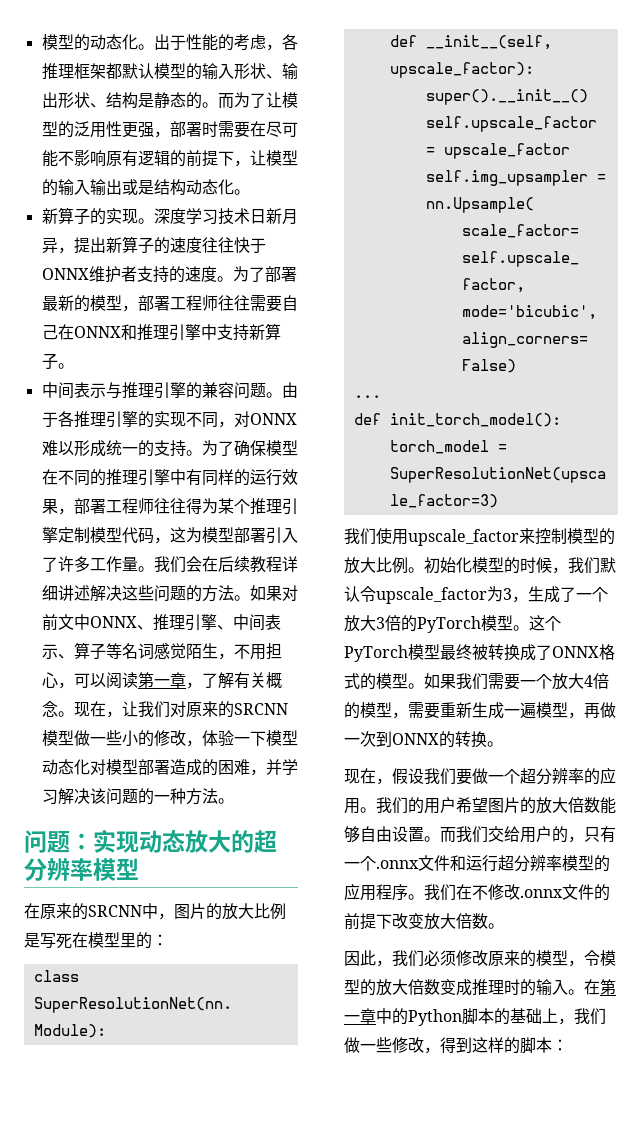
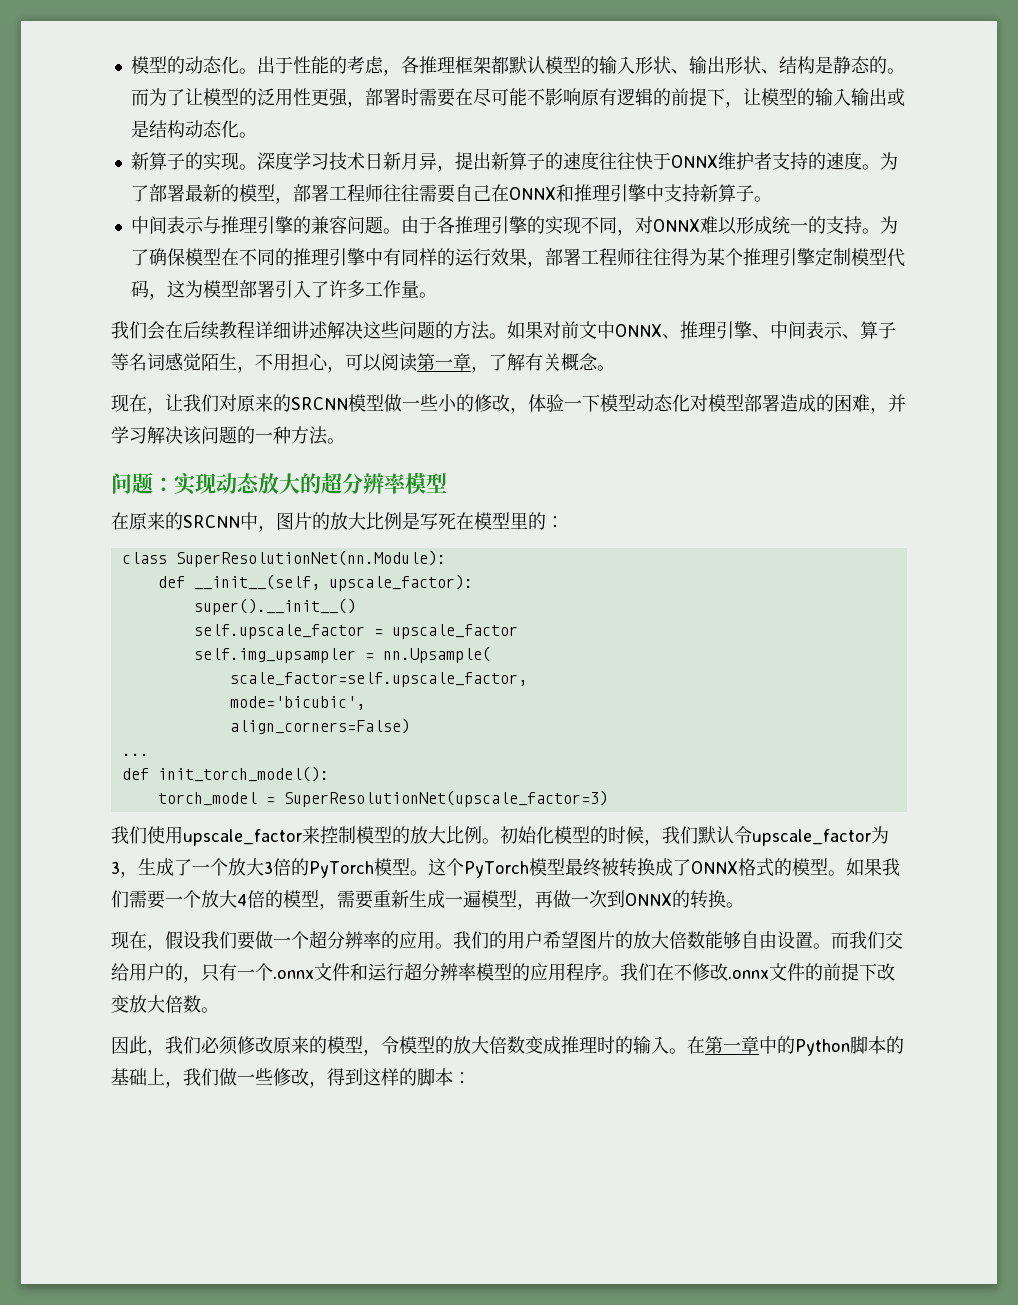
- 为了确保模型在不同的推理引擎中有同样的运行效果，部署工程师往往得为某个推理引擎定制模型代码，这为模型部署引入了许多工作量。我们会在后续教程详细讲述解决这些问题的方法。
+ 为了确保模型在不同的推理引擎中有同样的运行效果，部署工程师往往得为某个推理引擎定制模型代码，这为模型部署引入了许多工作量。
+ 我们会在后续教程详细讲述解决这些问题的方法。
- 如果对前文中ONNX、推理引擎、中间表示、算子等名词感觉陌生，不用担心，可以阅读第一章，了解有关概念。现在，让我们对原来的SRCNN模型做一些小的修改，体验一下模型动态化对模型部署造成的困难，并学习解决该问题的一种方法。
+ 如果对前文中ONNX、推理引擎、中间表示、算子等名词感觉陌生，不用担心，可以阅读第一章，了解有关概念。
+ 现在，让我们对原来的SRCNN模型做一些小的修改，体验一下模型动态化对模型部署造成的困难，并学习解决该问题的一种方法。

